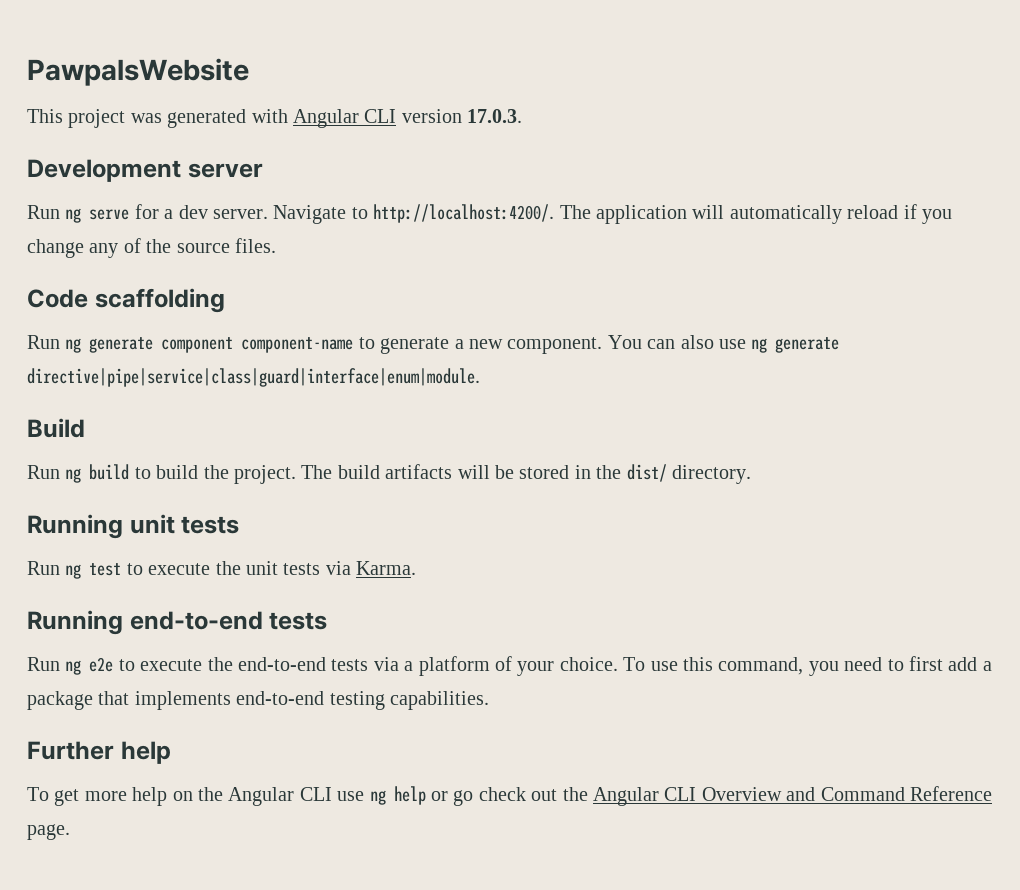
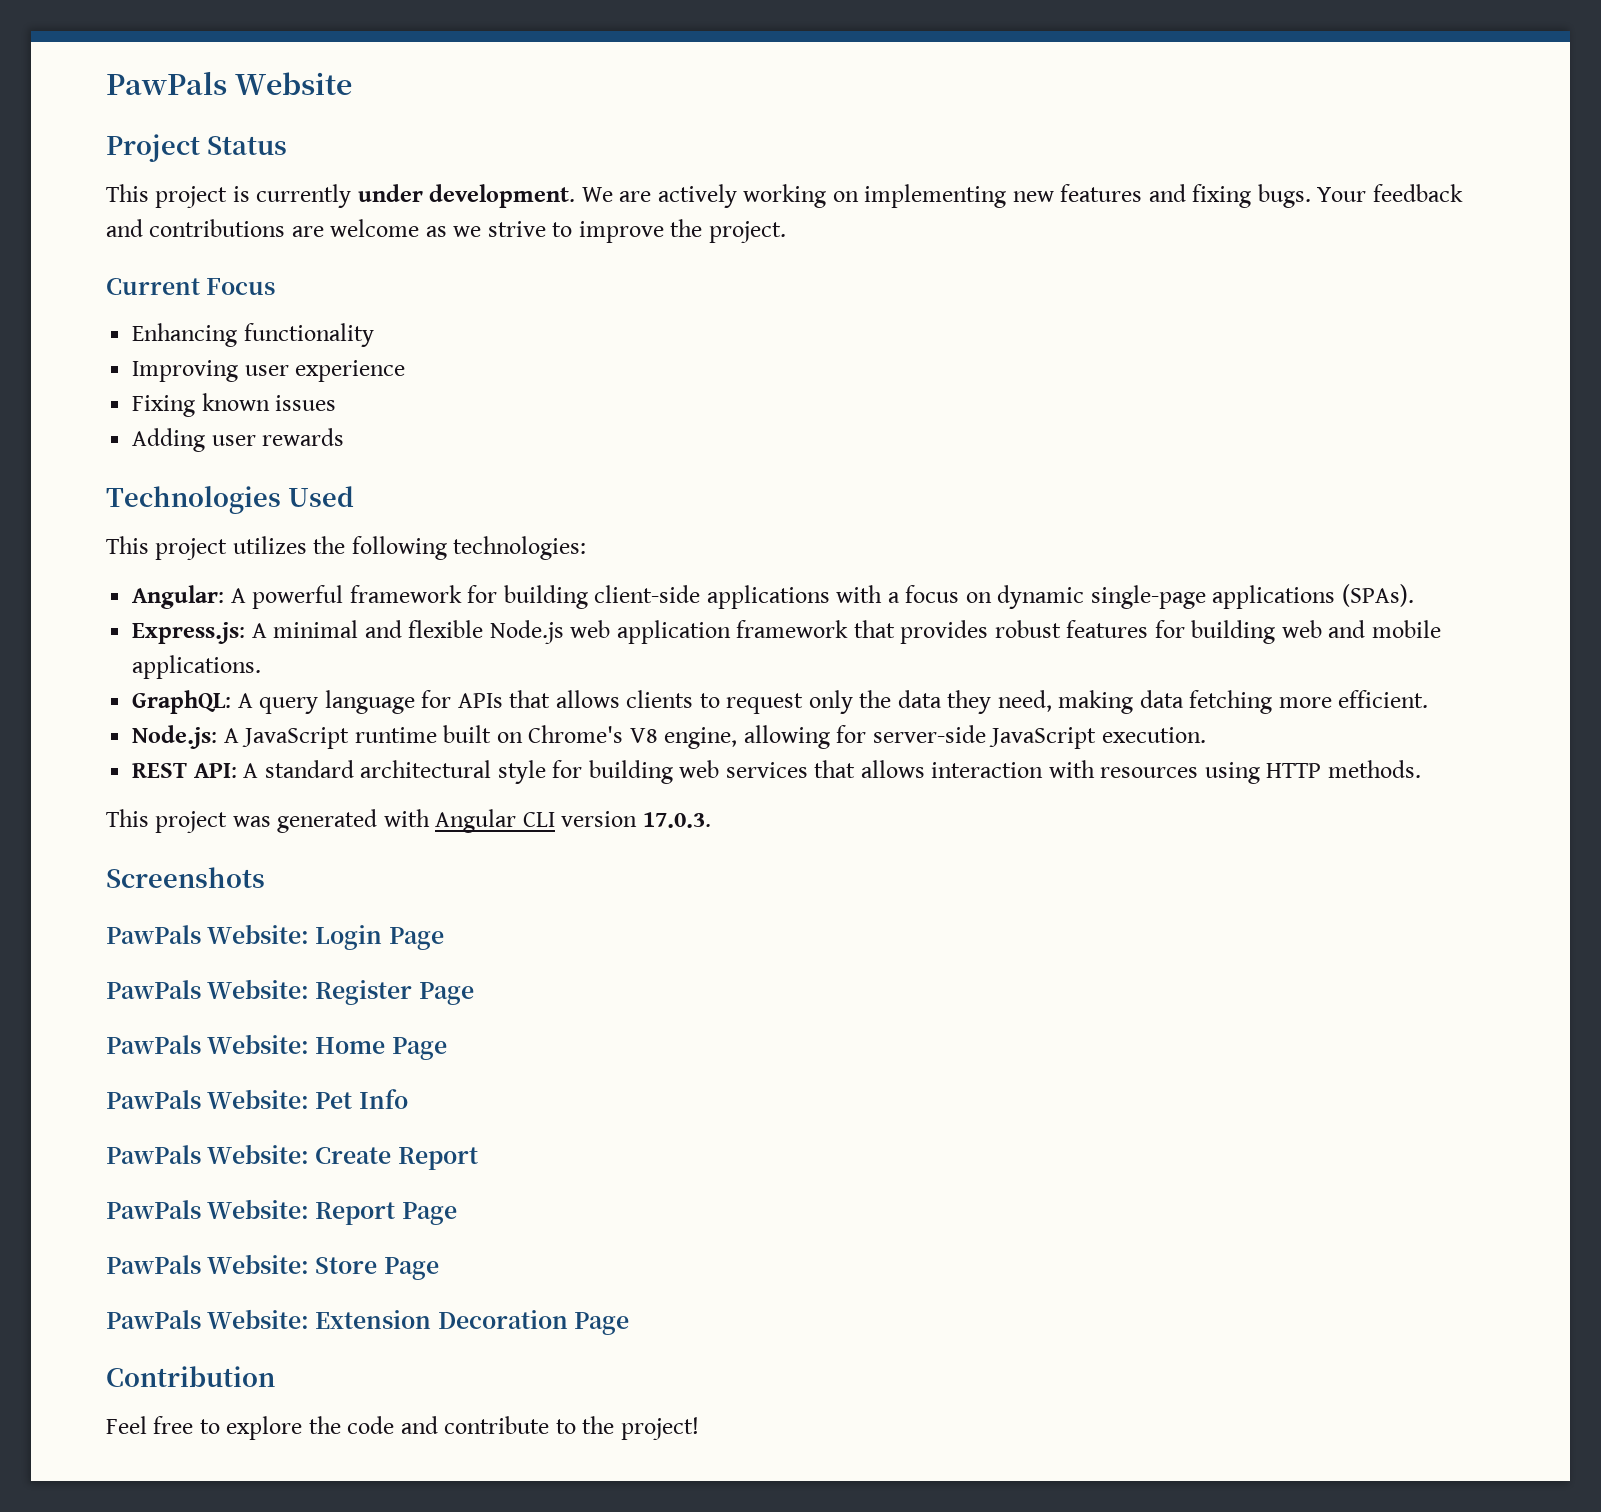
- PawpalsWebsite
+ PawPals Website
+ Project Status
+ This project is currently under development. We are actively working on implementing new features and fixing bugs. Your feedback and contributions are welcome as we strive to improve the project.
+ Current Focus
+ Enhancing functionality
+ Improving user experience
+ Fixing known issues
+ Adding user rewards
+ Technologies Used
+ This project utilizes the following technologies:
+ Angular: A powerful framework for building client-side applications with a focus on dynamic single-page applications (SPAs).
+ Express.js: A minimal and flexible Node.js web application framework that provides robust features for building web and mobile applications.
+ GraphQL: A query language for APIs that allows clients to request only the data they need, making data fetching more efficient.
+ Node.js: A JavaScript runtime built on Chrome's V8 engine, allowing for server-side JavaScript execution.
+ REST API: A standard architectural style for building web services that allows interaction with resources using HTTP methods.
- Development server
- Run ng serve for a dev server. Navigate to http://localhost:4200/. The application will automatically reload if you change any of the source files.
- Code scaffolding
- Run ng generate component component-name to generate a new component. You can also use ng generate directive|pipe|service|class|guard|interface|enum|module.
- Build
- Run ng build to build the project. The build artifacts will be stored in the dist/ directory.
- Running unit tests
- Run ng test to execute the unit tests via Karma.
- Running end-to-end tests
- Run ng e2e to execute the end-to-end tests via a platform of your choice. To use this command, you need to first add a package that implements end-to-end testing capabilities.
- Further help
- To get more help on the Angular CLI use ng help or go check out the Angular CLI Overview and Command Reference page.
+ Screenshots
+ PawPals Website: Login Page
+ PawPals Website: Register Page
+ PawPals Website: Home Page
+ PawPals Website: Pet Info
+ PawPals Website: Create Report
+ PawPals Website: Report Page
+ PawPals Website: Store Page
+ PawPals Website: Extension Decoration Page
+ Contribution
+ Feel free to explore the code and contribute to the project!

